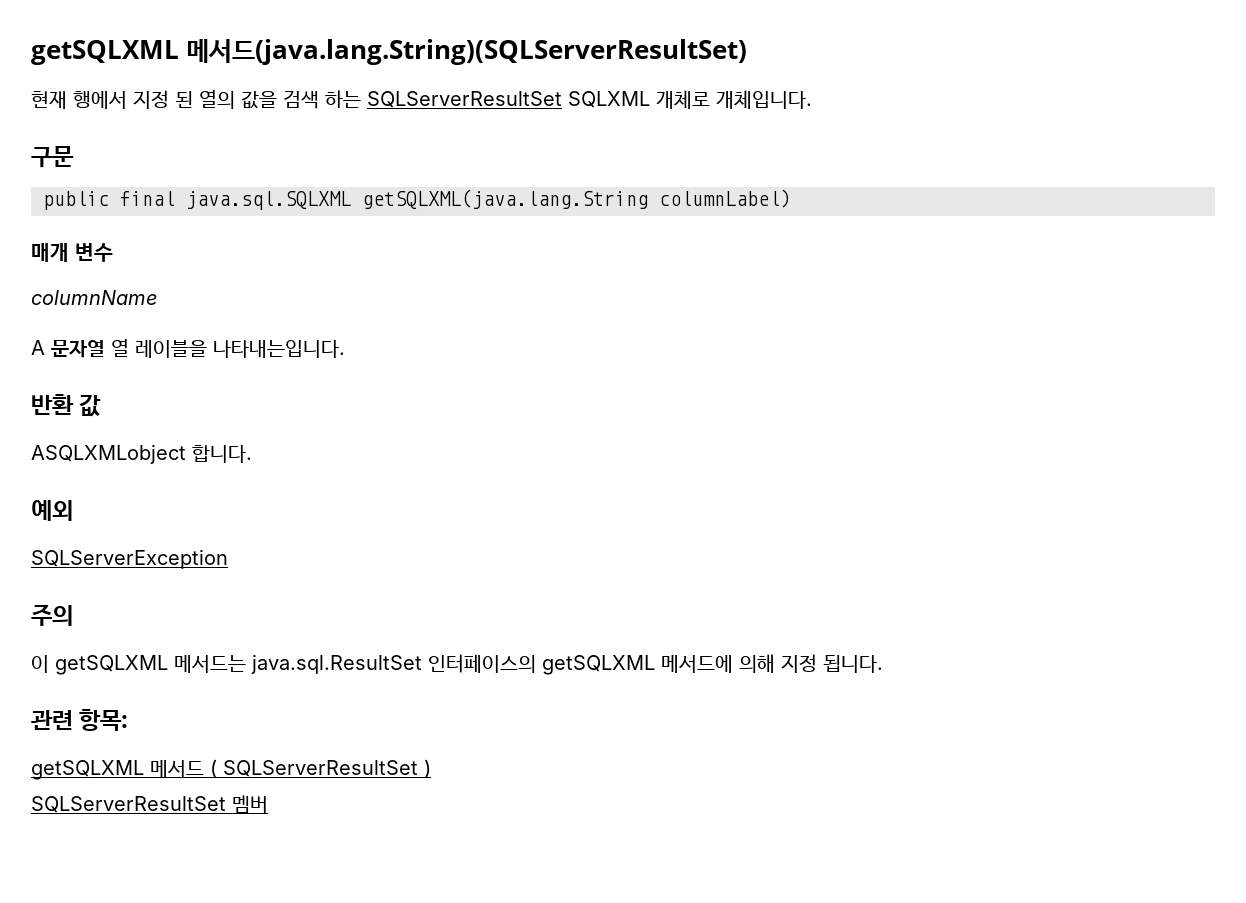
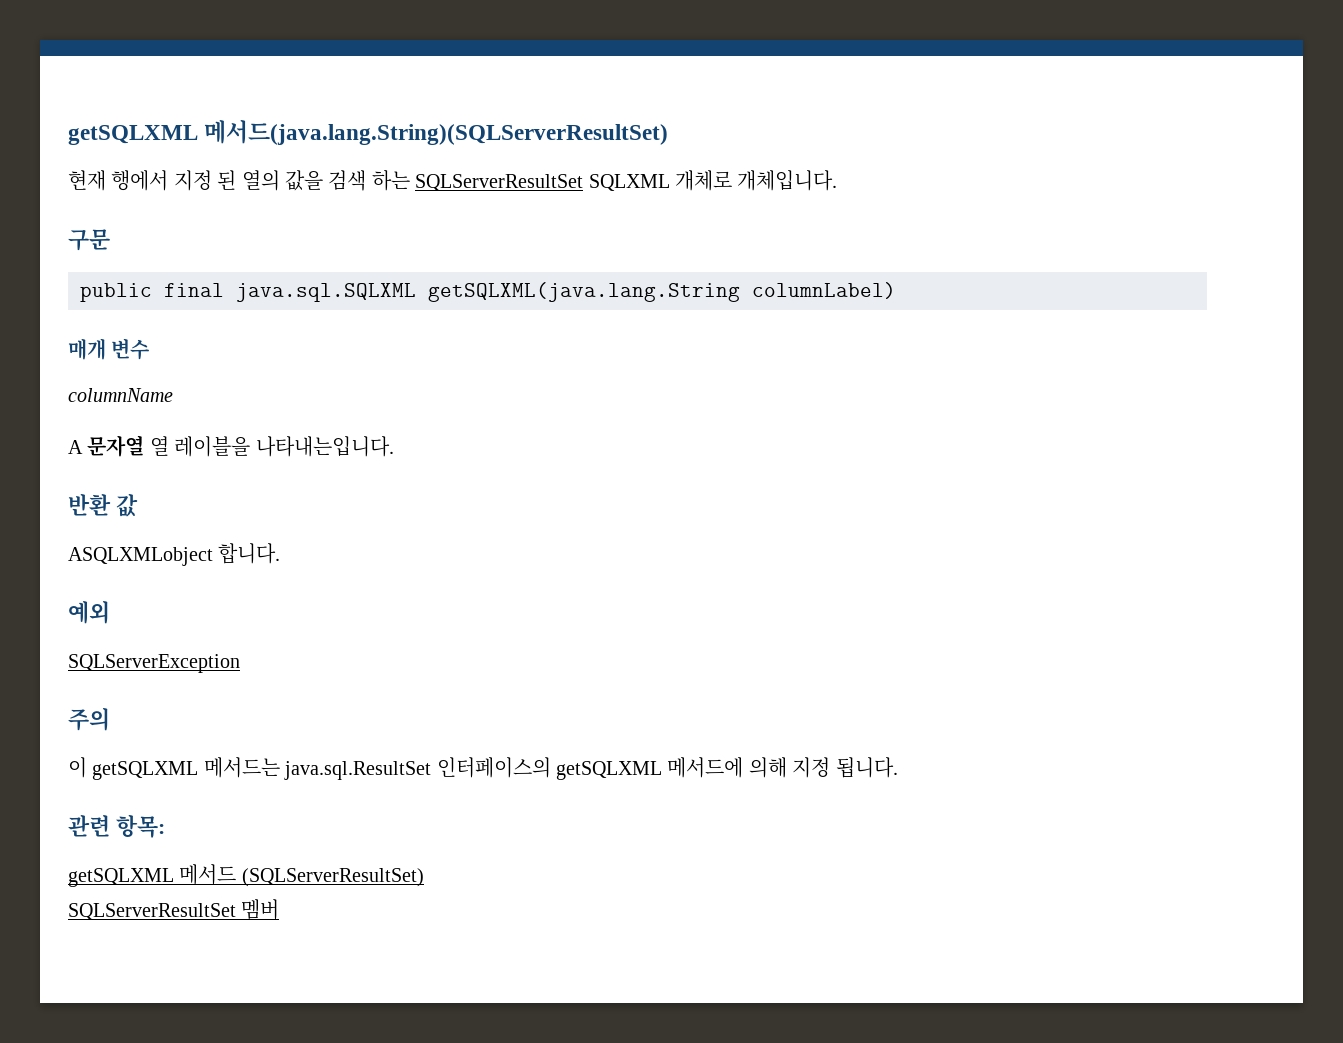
- getSQLXML 메서드 ( SQLServerResultSet )
+ getSQLXML 메서드 (SQLServerResultSet)

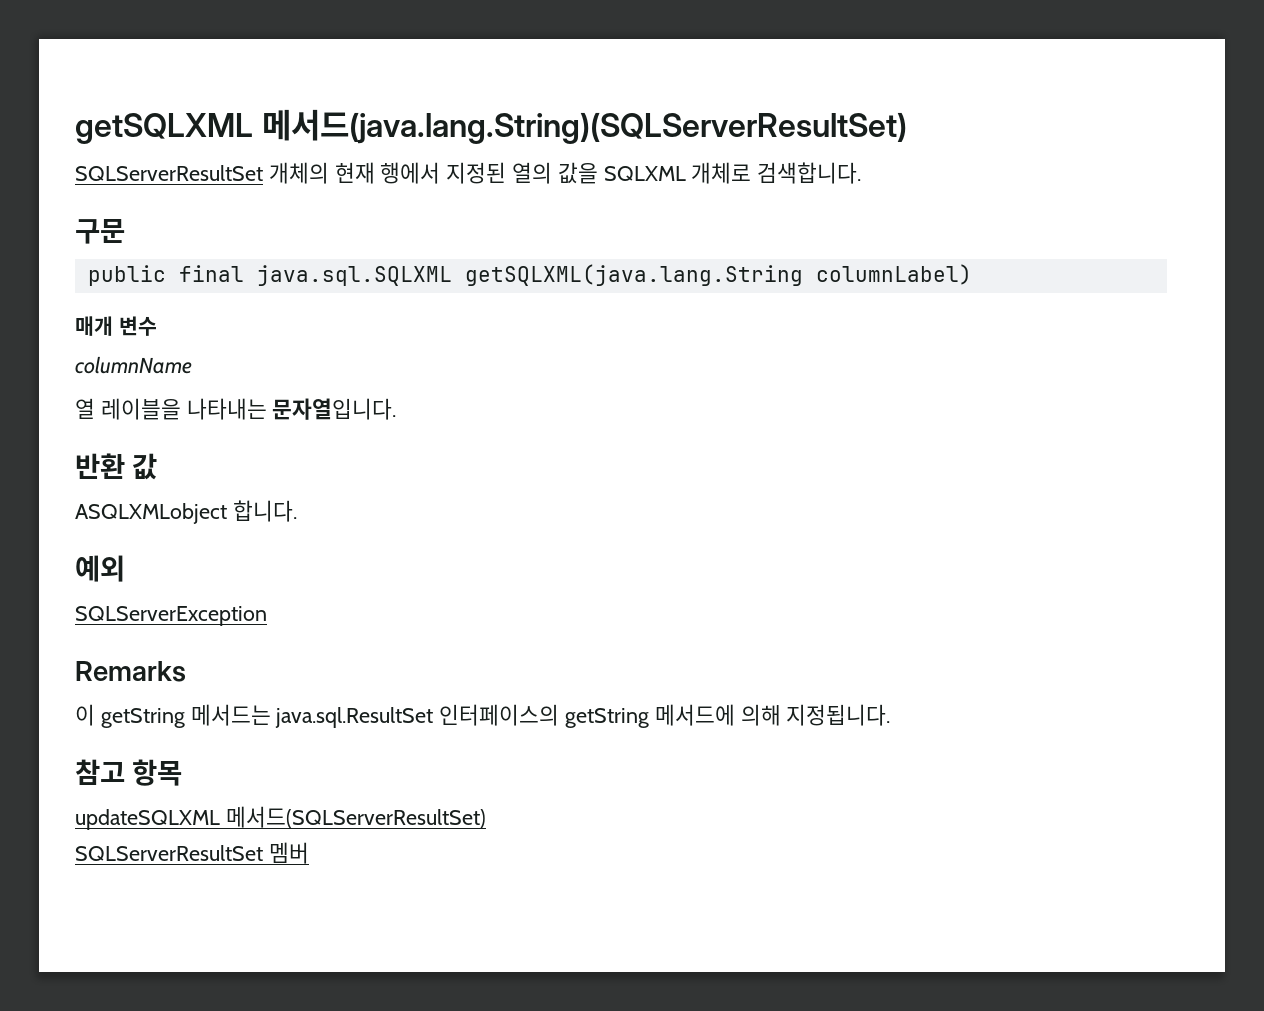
- 현재 행에서 지정 된 열의 값을 검색 하는 SQLServerResultSet SQLXML 개체로 개체입니다.
+ SQLServerResultSet 개체의 현재 행에서 지정된 열의 값을 SQLXML 개체로 검색합니다.
- A 문자열 열 레이블을 나타내는입니다.
+ 열 레이블을 나타내는 문자열입니다.
- 주의
+ Remarks
- 이 getSQLXML 메서드는 java.sql.ResultSet 인터페이스의 getSQLXML 메서드에 의해 지정 됩니다.
- 관련 항목:
- getSQLXML 메서드 (SQLServerResultSet)
+ 이 getString 메서드는 java.sql.ResultSet 인터페이스의 getString 메서드에 의해 지정됩니다.
+ 참고 항목
+ updateSQLXML 메서드(SQLServerResultSet)

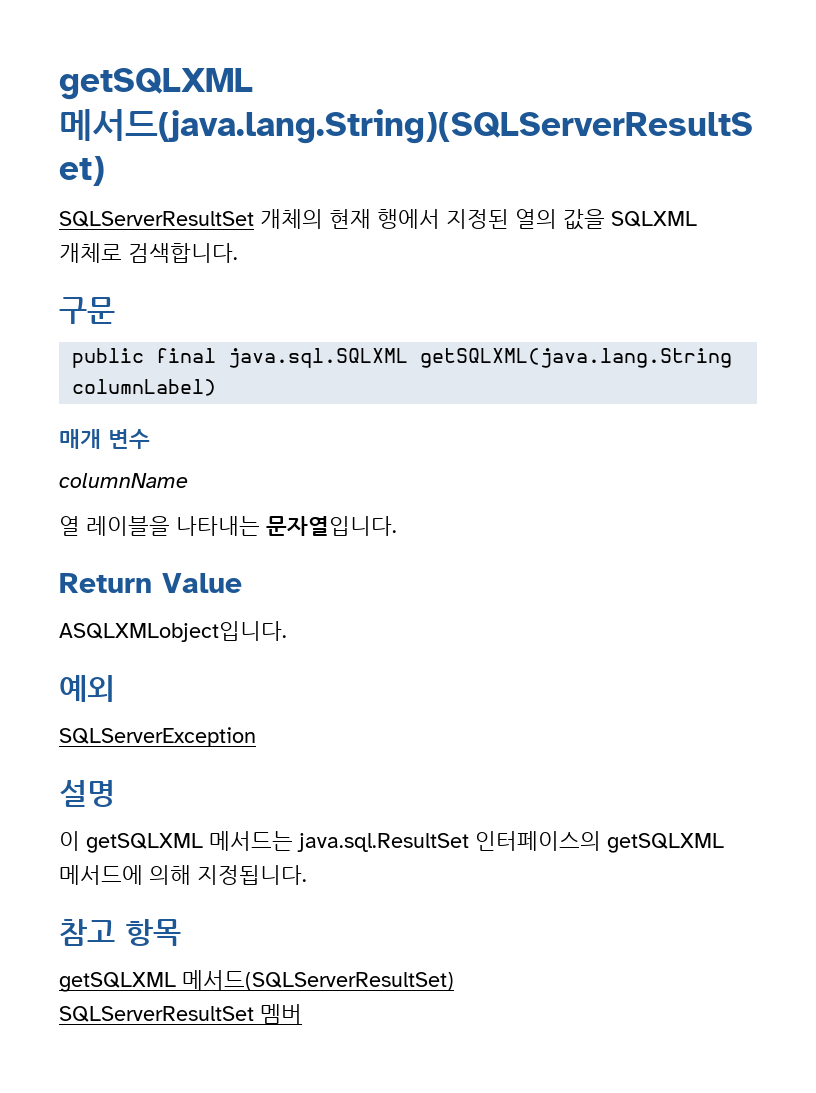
- 반환 값
- ASQLXMLobject 합니다.
+ Return Value
+ ASQLXMLobject입니다.
- Remarks
+ 설명
- 이 getString 메서드는 java.sql.ResultSet 인터페이스의 getString 메서드에 의해 지정됩니다.
+ 이 getSQLXML 메서드는 java.sql.ResultSet 인터페이스의 getSQLXML 메서드에 의해 지정됩니다.
- updateSQLXML 메서드(SQLServerResultSet)
+ getSQLXML 메서드(SQLServerResultSet)

